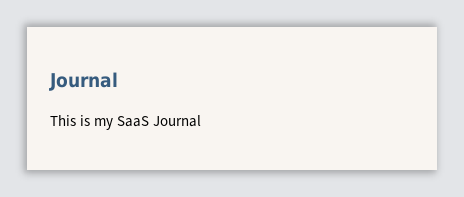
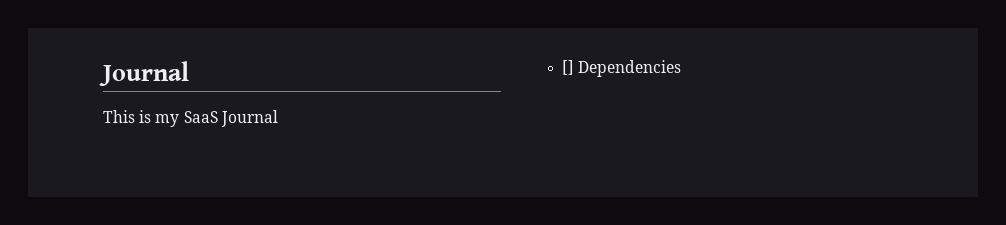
+ [] Dependencies

